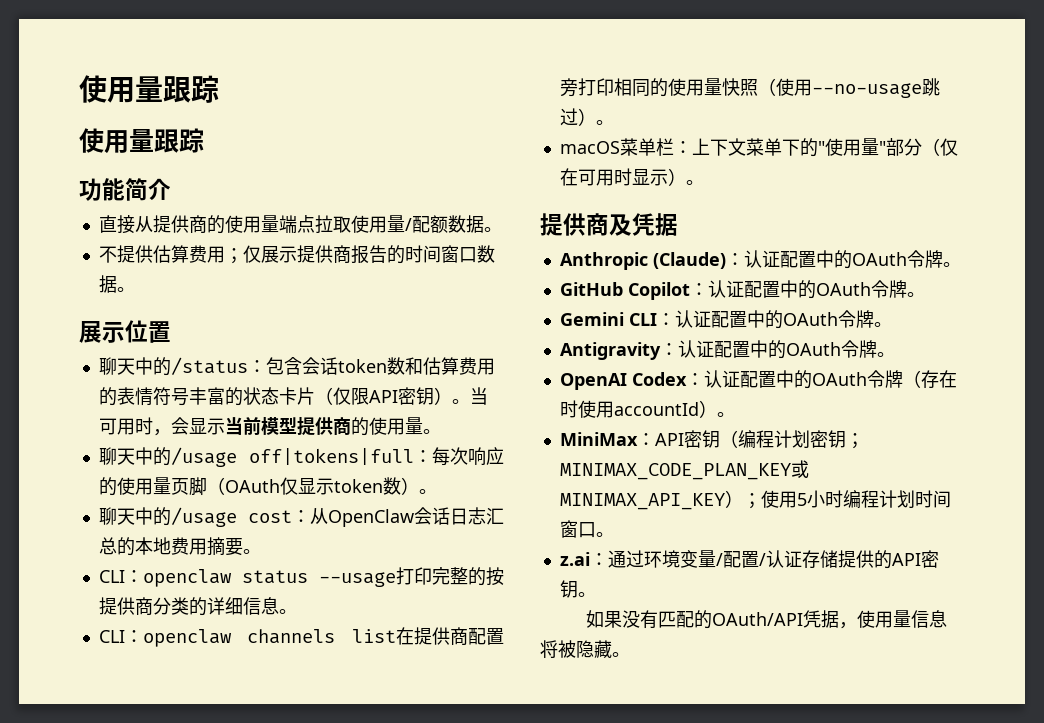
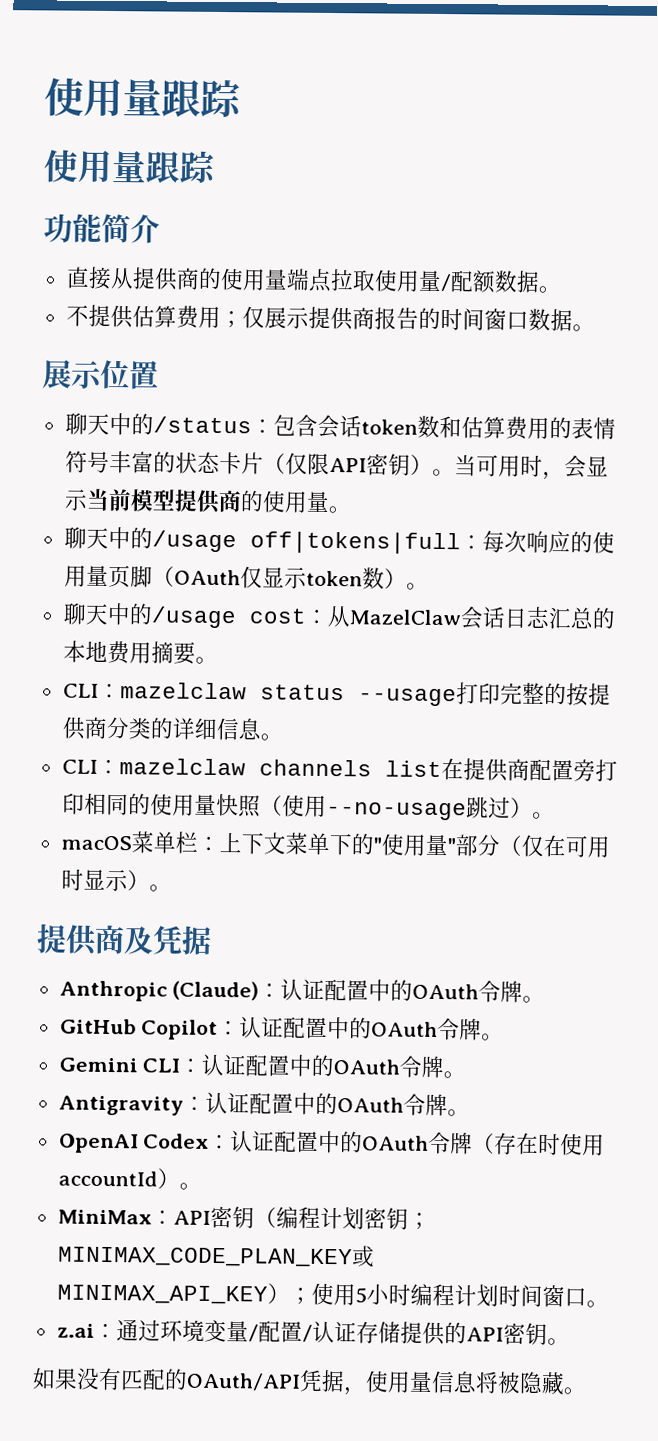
- 聊天中的/usage cost：从OpenClaw会话日志汇总的本地费用摘要。
+ 聊天中的/usage cost：从MazelClaw会话日志汇总的本地费用摘要。
- CLI：openclaw status --usage打印完整的按提供商分类的详细信息。
+ CLI：mazelclaw status --usage打印完整的按提供商分类的详细信息。
- CLI：openclaw channels list在提供商配置旁打印相同的使用量快照（使用--no-usage跳过）。
+ CLI：mazelclaw channels list在提供商配置旁打印相同的使用量快照（使用--no-usage跳过）。

